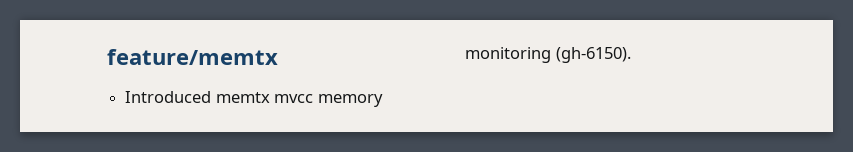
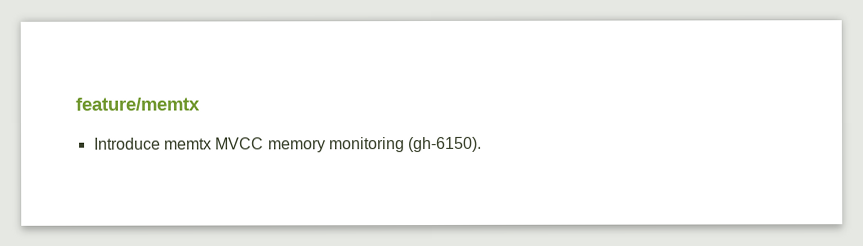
- Introduced memtx mvcc memory monitoring (gh-6150).
+ Introduce memtx MVCC memory monitoring (gh-6150).

